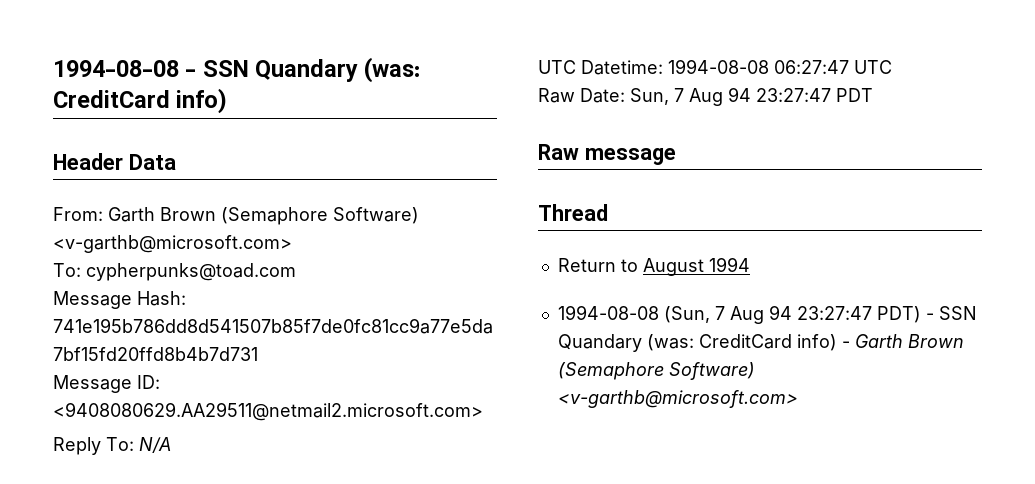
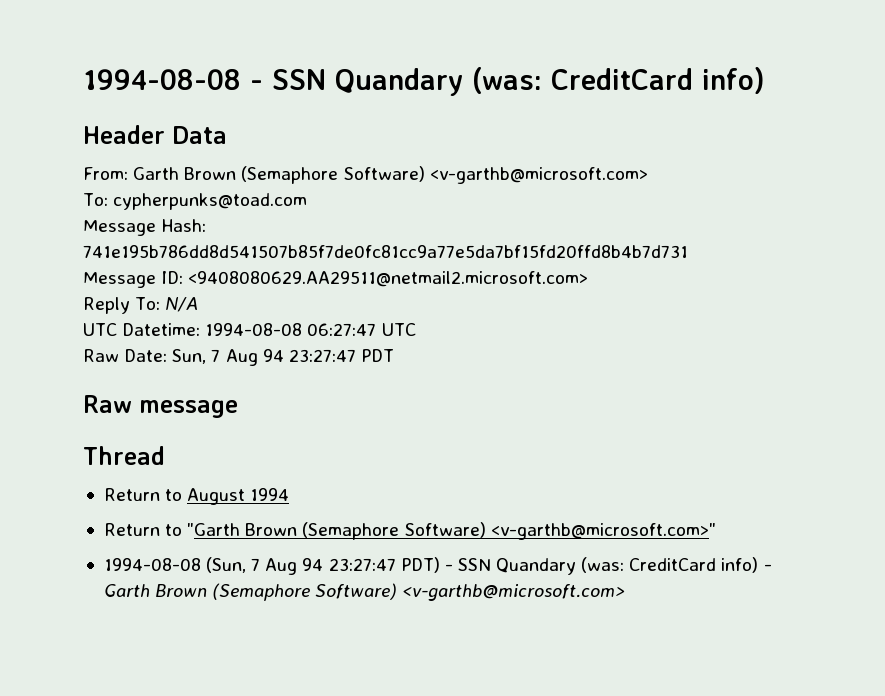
+ Return to "Garth Brown (Semaphore Software) <v-garthb@microsoft.com>"

